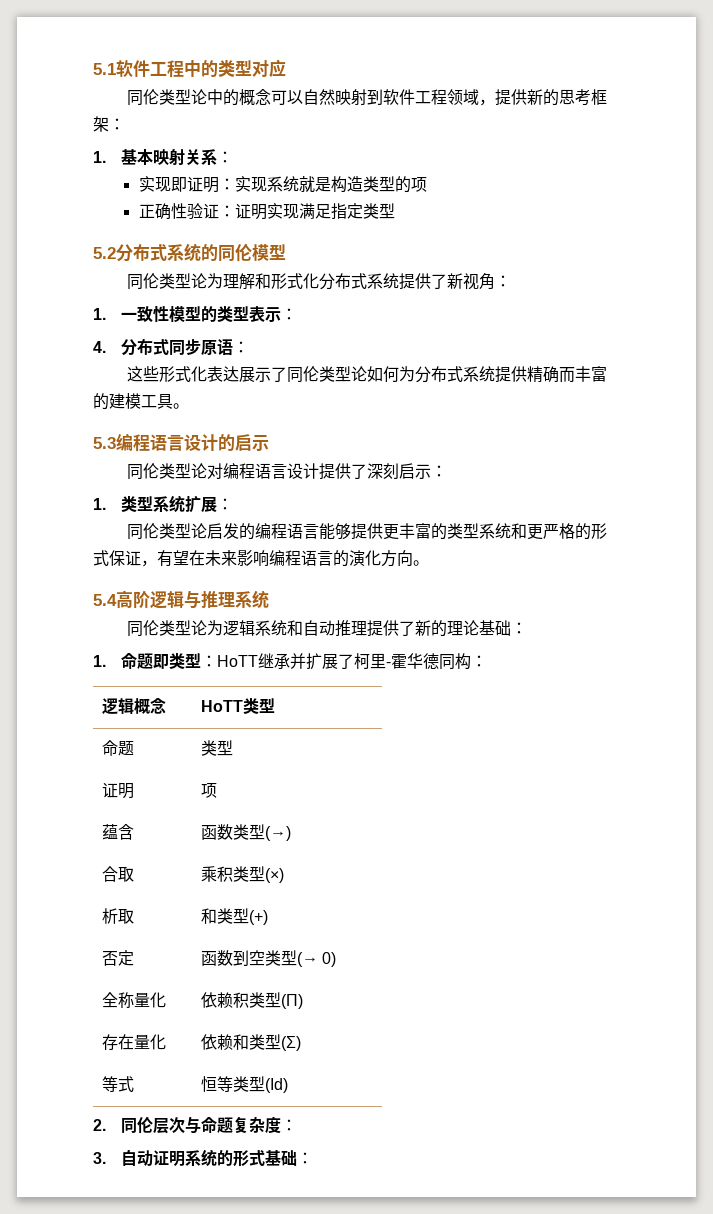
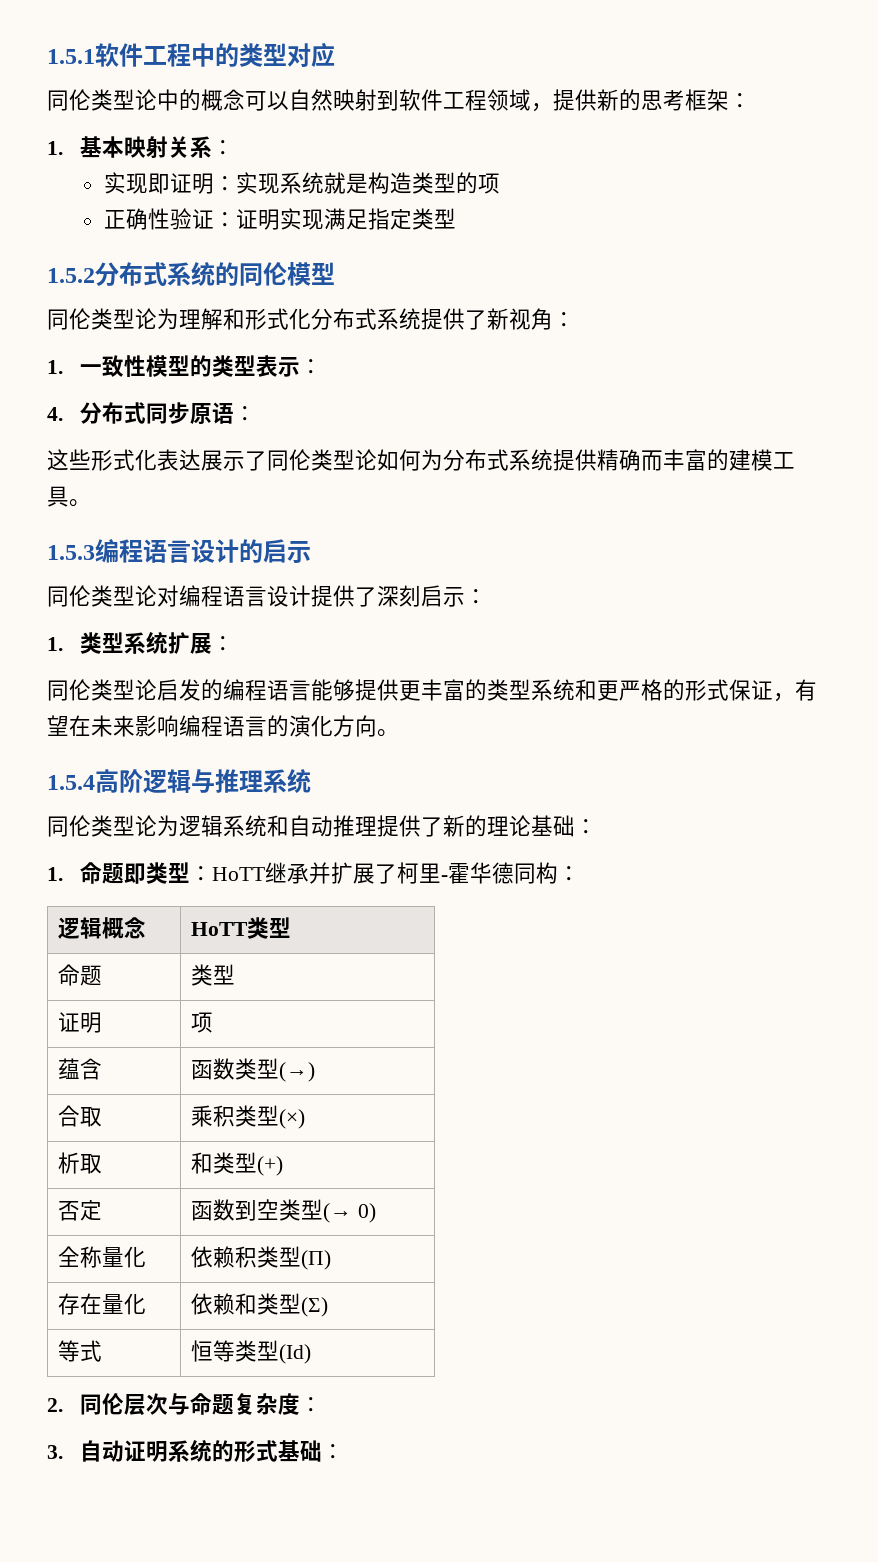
- 5.1软件工程中的类型对应
+ 1.5.1软件工程中的类型对应
- 5.2分布式系统的同伦模型
+ 1.5.2分布式系统的同伦模型
- 5.3编程语言设计的启示
+ 1.5.3编程语言设计的启示
- 5.4高阶逻辑与推理系统
+ 1.5.4高阶逻辑与推理系统

